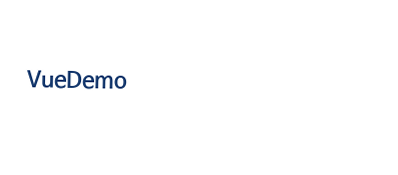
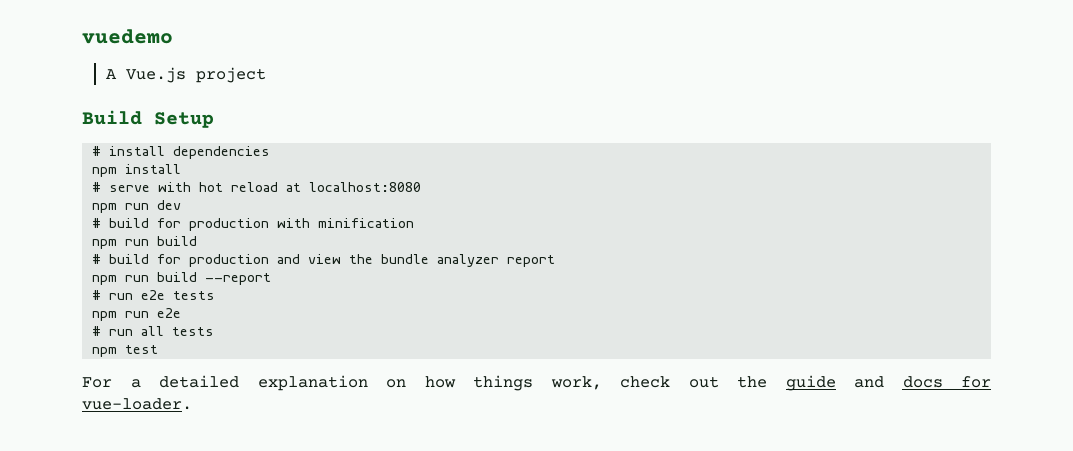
- VueDemo
+ vuedemo
+ A Vue.js project
+ Build Setup
+ # install dependencies
+ npm install
+ # serve with hot reload at localhost:8080
+ npm run dev
+ # build for production with minification
+ npm run build
+ # build for production and view the bundle analyzer report
+ npm run build --report
+ # run e2e tests
+ npm run e2e
+ # run all tests
+ npm test
+ For a detailed explanation on how things work, check out the guide and docs for vue-loader.

